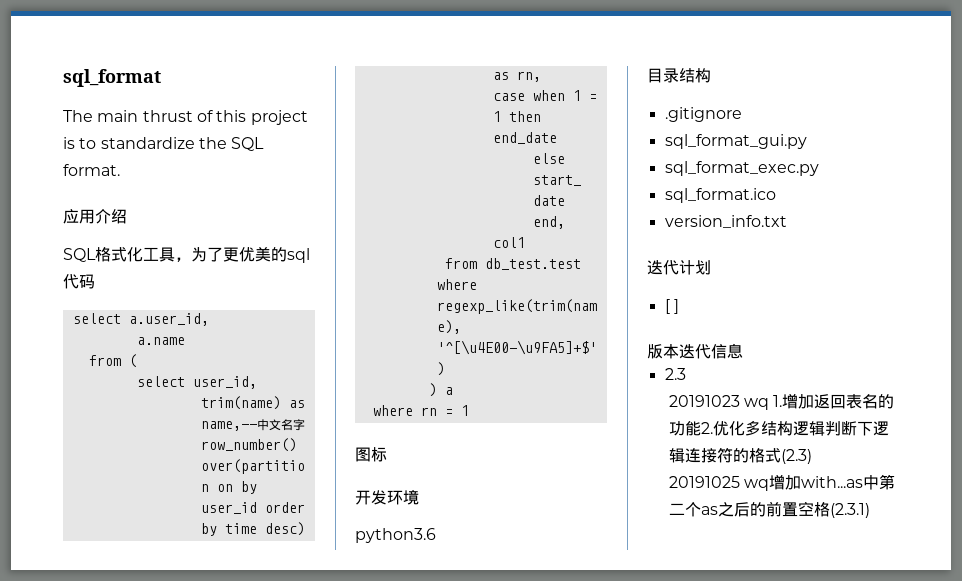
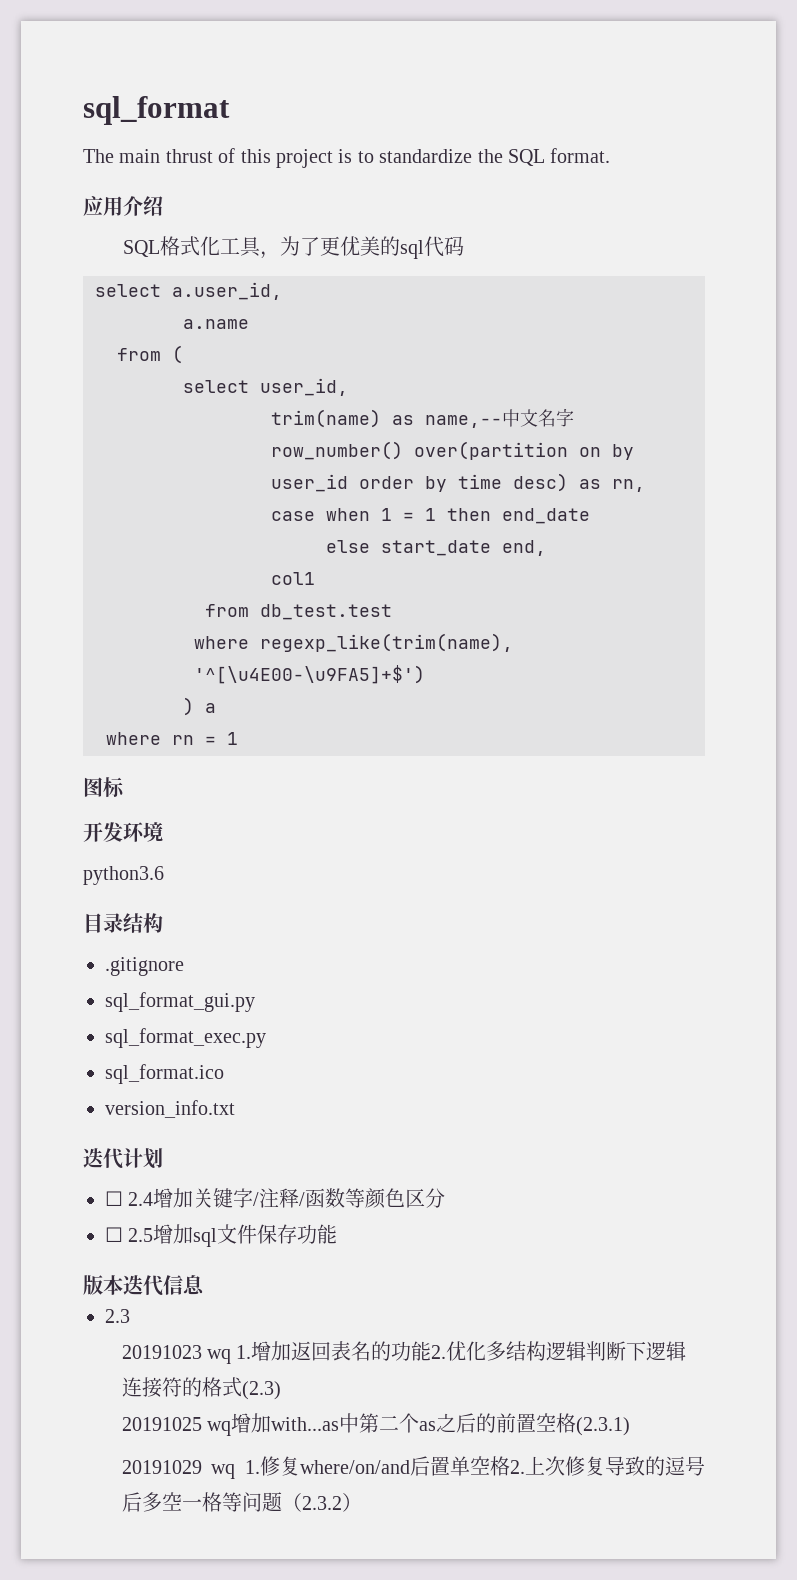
- [ ]
+ ☐ 2.4增加关键字/注释/函数等颜色区分
+ ☐ 2.5增加sql文件保存功能
+ 20191029 wq 1.修复where/on/and后置单空格2.上次修复导致的逗号后多空一格等问题（2.3.2）

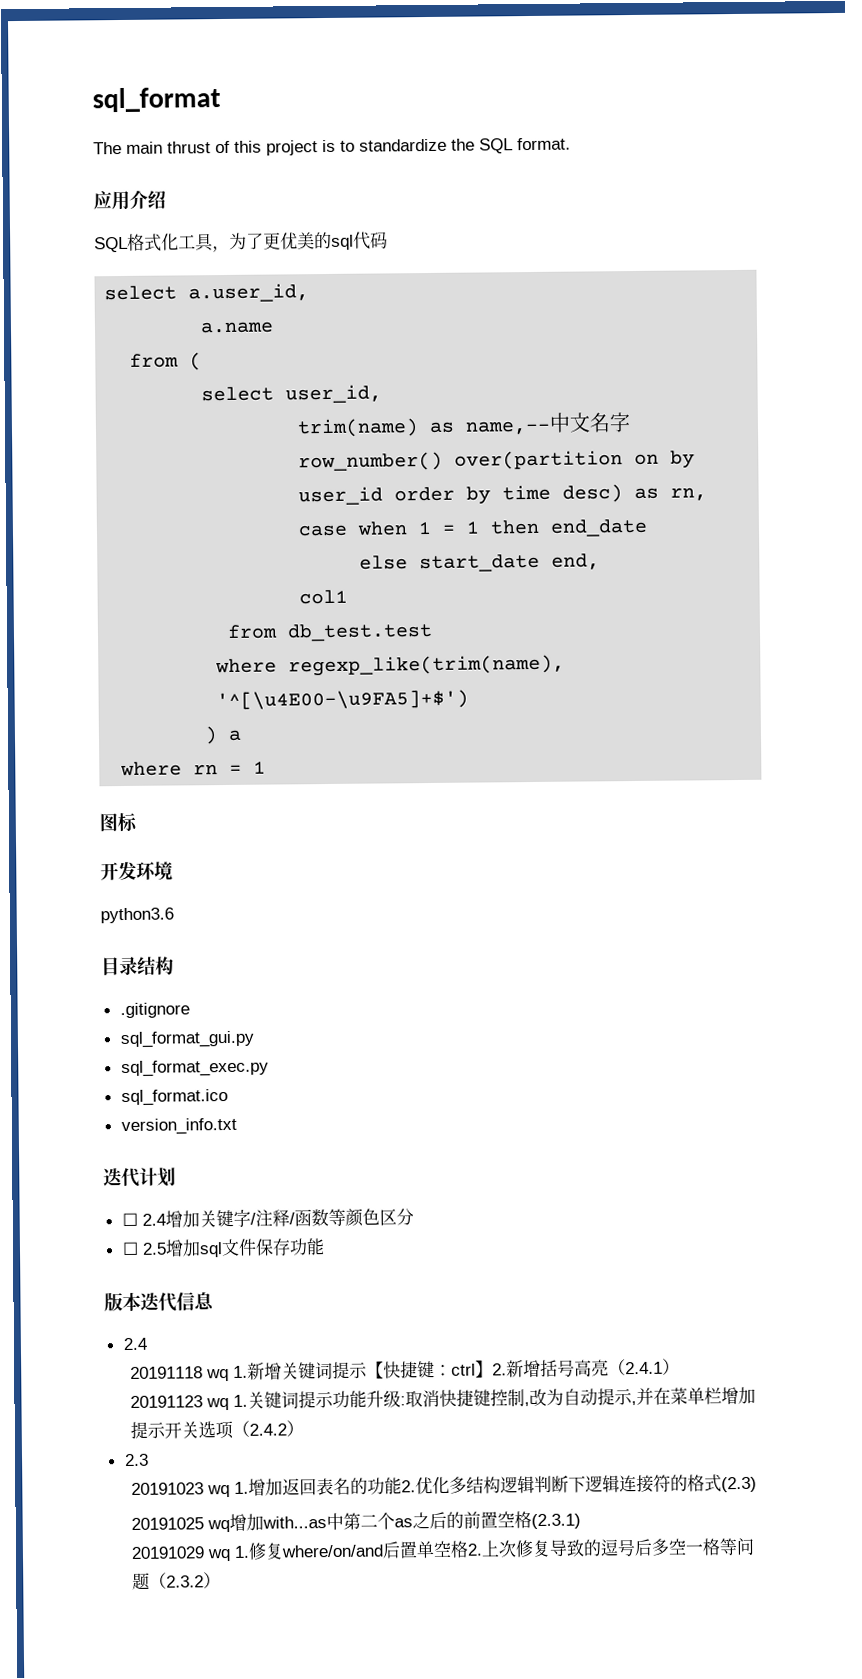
  版本迭代信息
+ 2.4
+ 20191118 wq 1.新增关键词提示【快捷键：ctrl】2.新增括号高亮（2.4.1）
+ 20191123 wq 1.关键词提示功能升级:取消快捷键控制,改为自动提示,并在菜单栏增加提示开关选项（2.4.2）

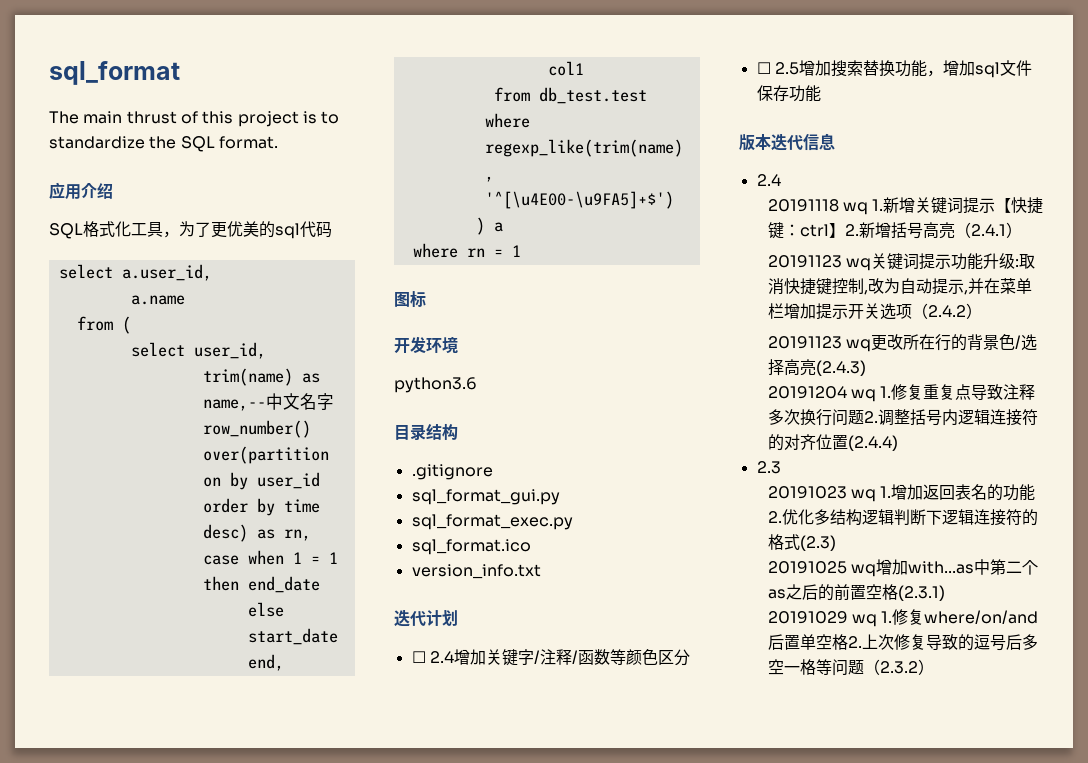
- ☐ 2.5增加sql文件保存功能
+ ☐ 2.5增加搜索替换功能，增加sql文件保存功能
- 20191123 wq 1.关键词提示功能升级:取消快捷键控制,改为自动提示,并在菜单栏增加提示开关选项（2.4.2）
+ 20191123 wq关键词提示功能升级:取消快捷键控制,改为自动提示,并在菜单栏增加提示开关选项（2.4.2）
+ 20191123 wq更改所在行的背景色/选择高亮(2.4.3)
+ 20191204 wq 1.修复重复点导致注释多次换行问题2.调整括号内逻辑连接符的对齐位置(2.4.4)

